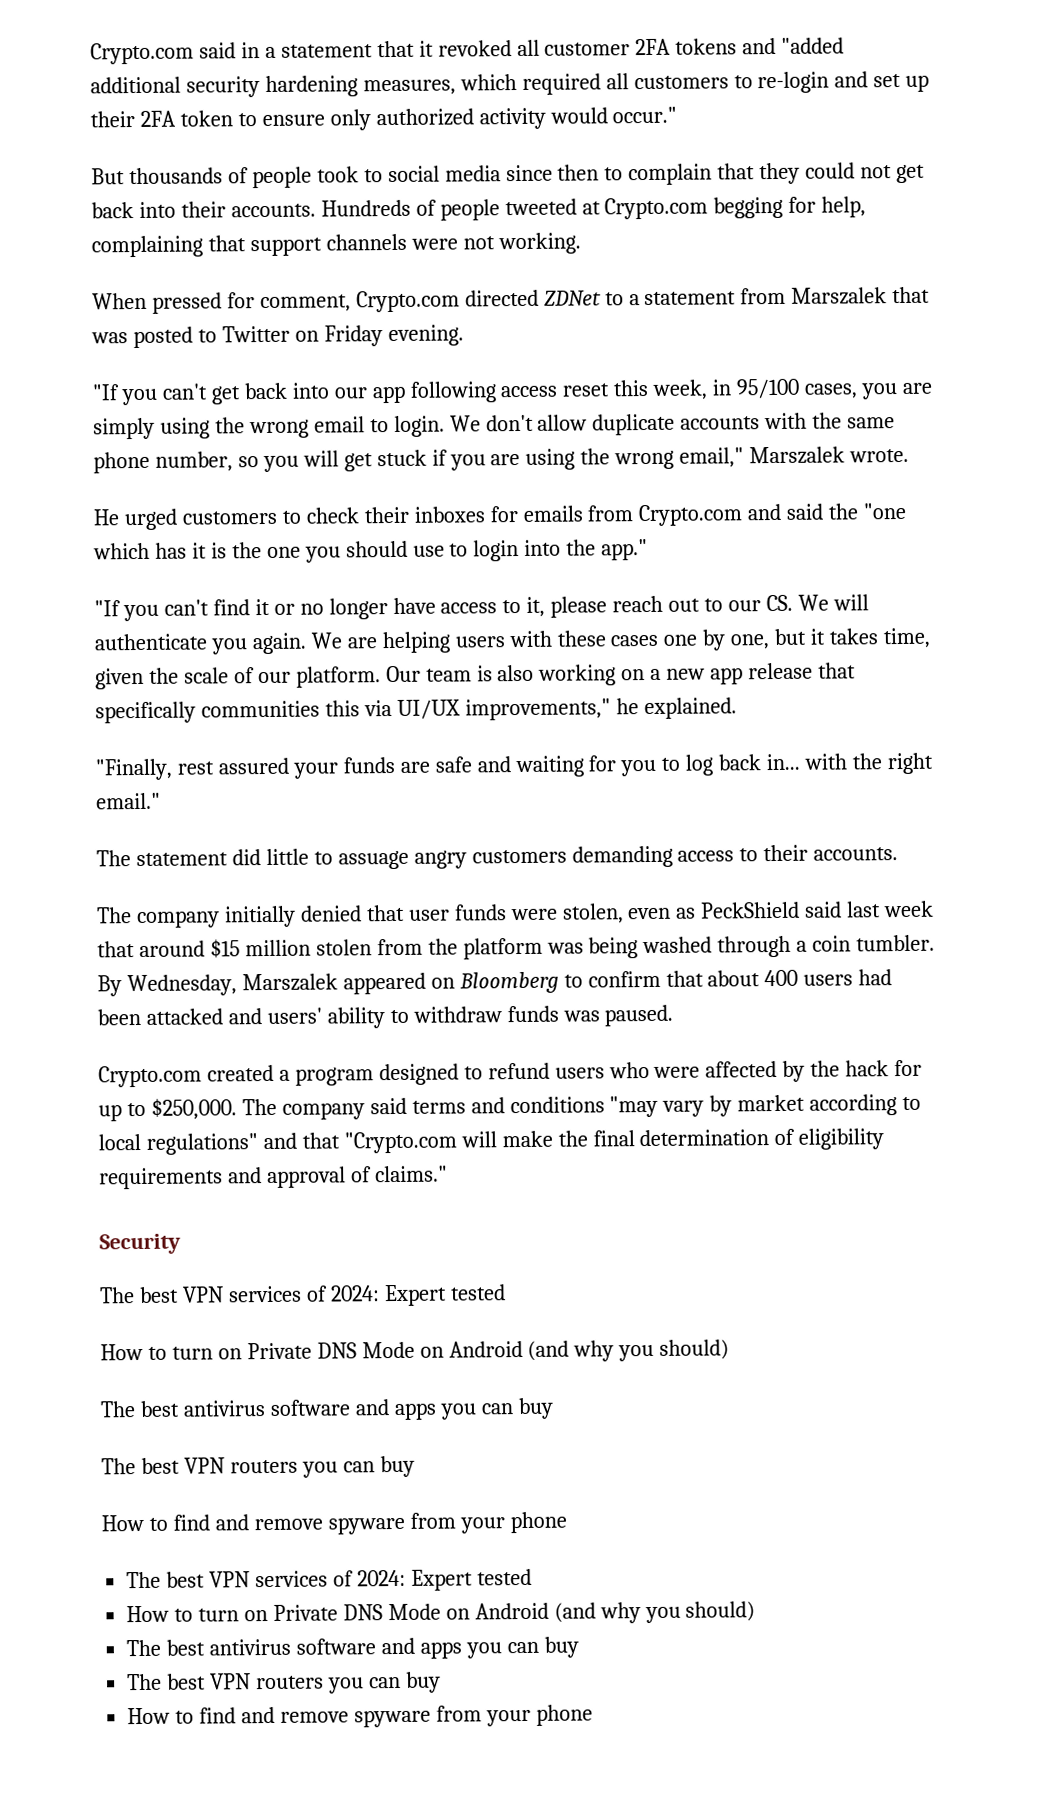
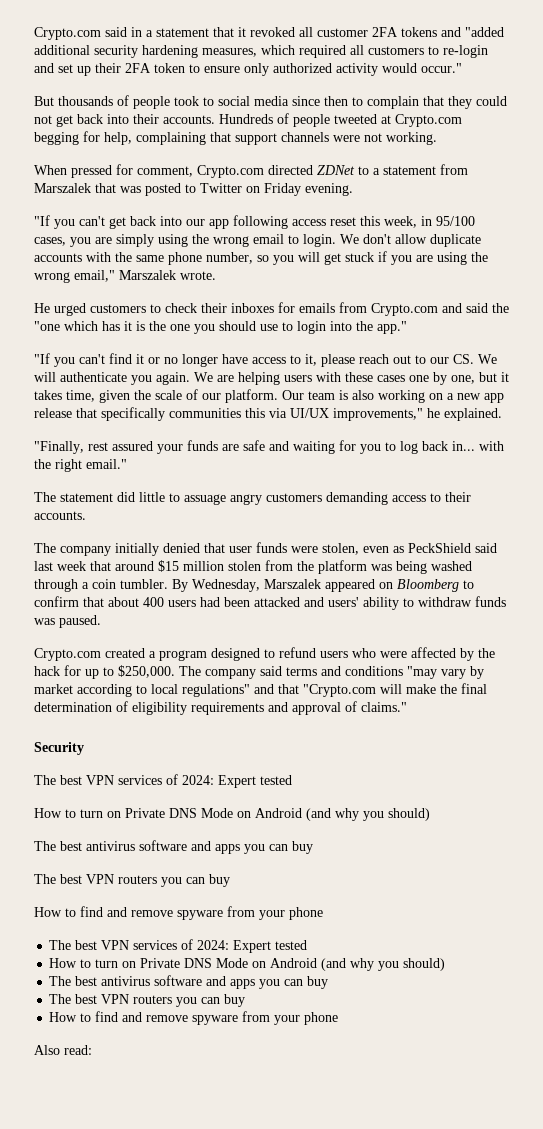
+ Also read:

